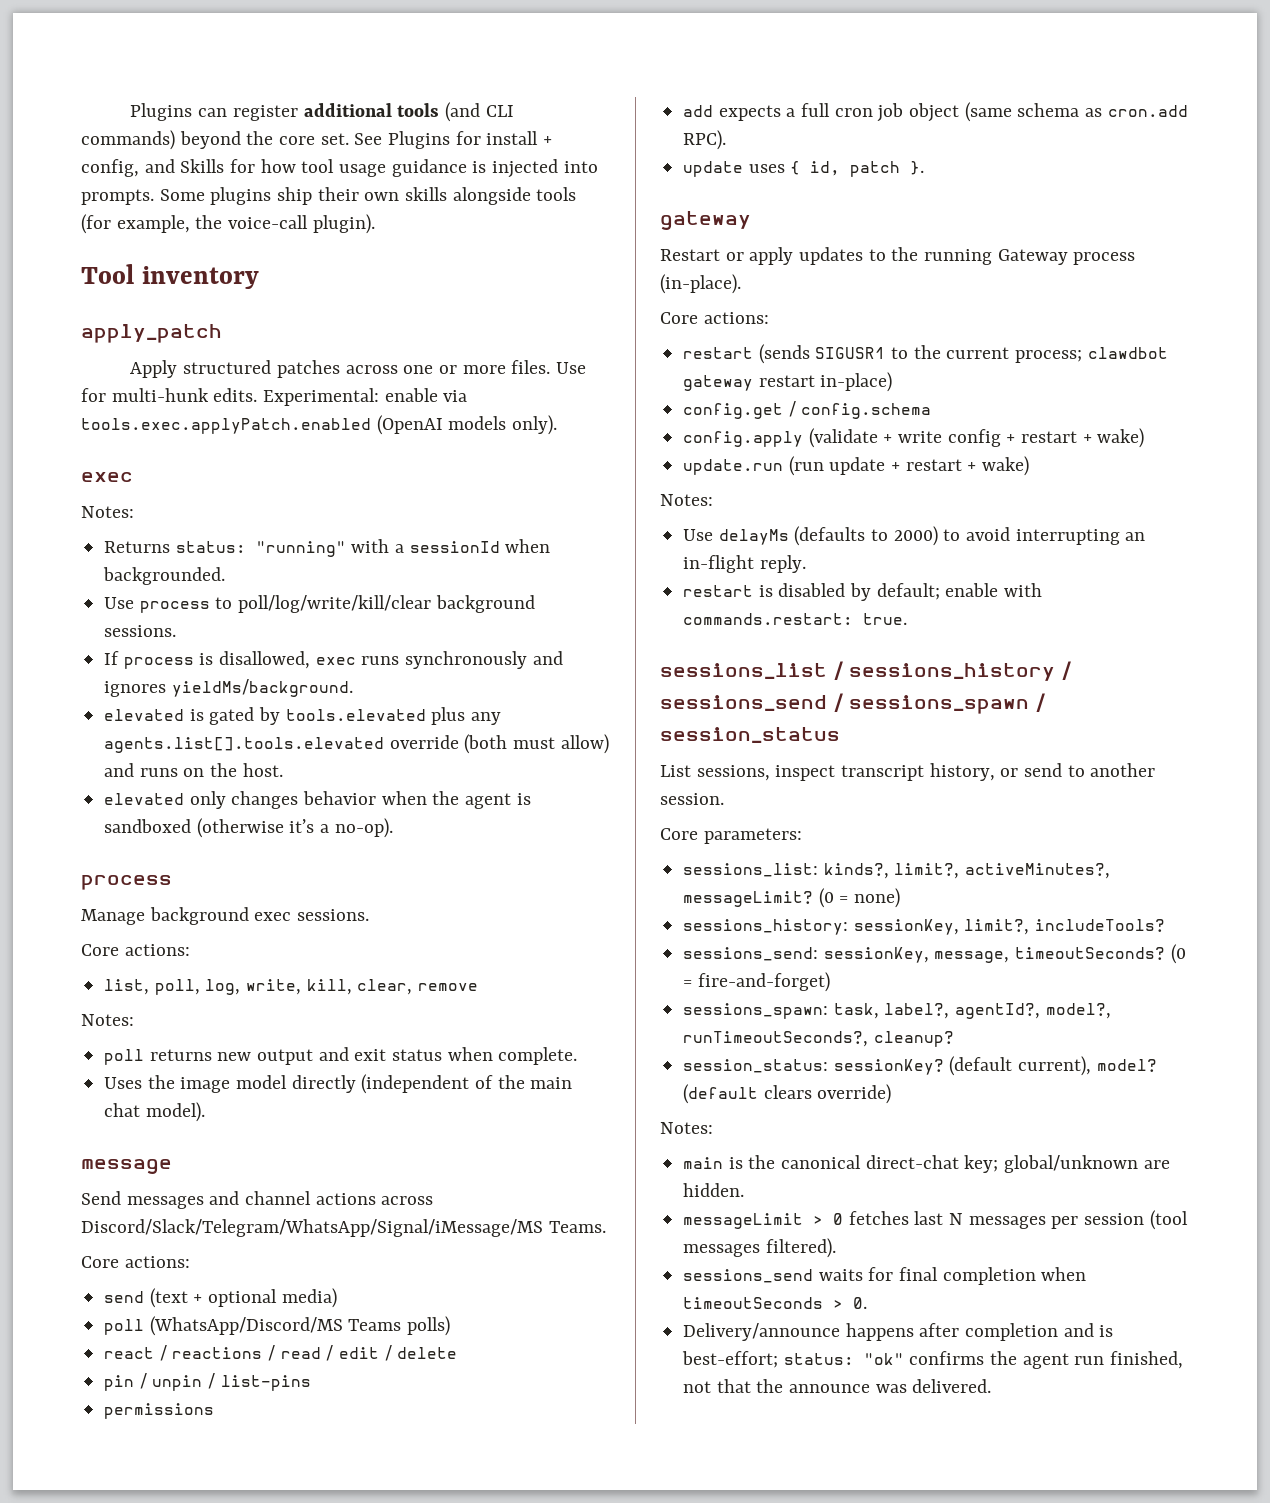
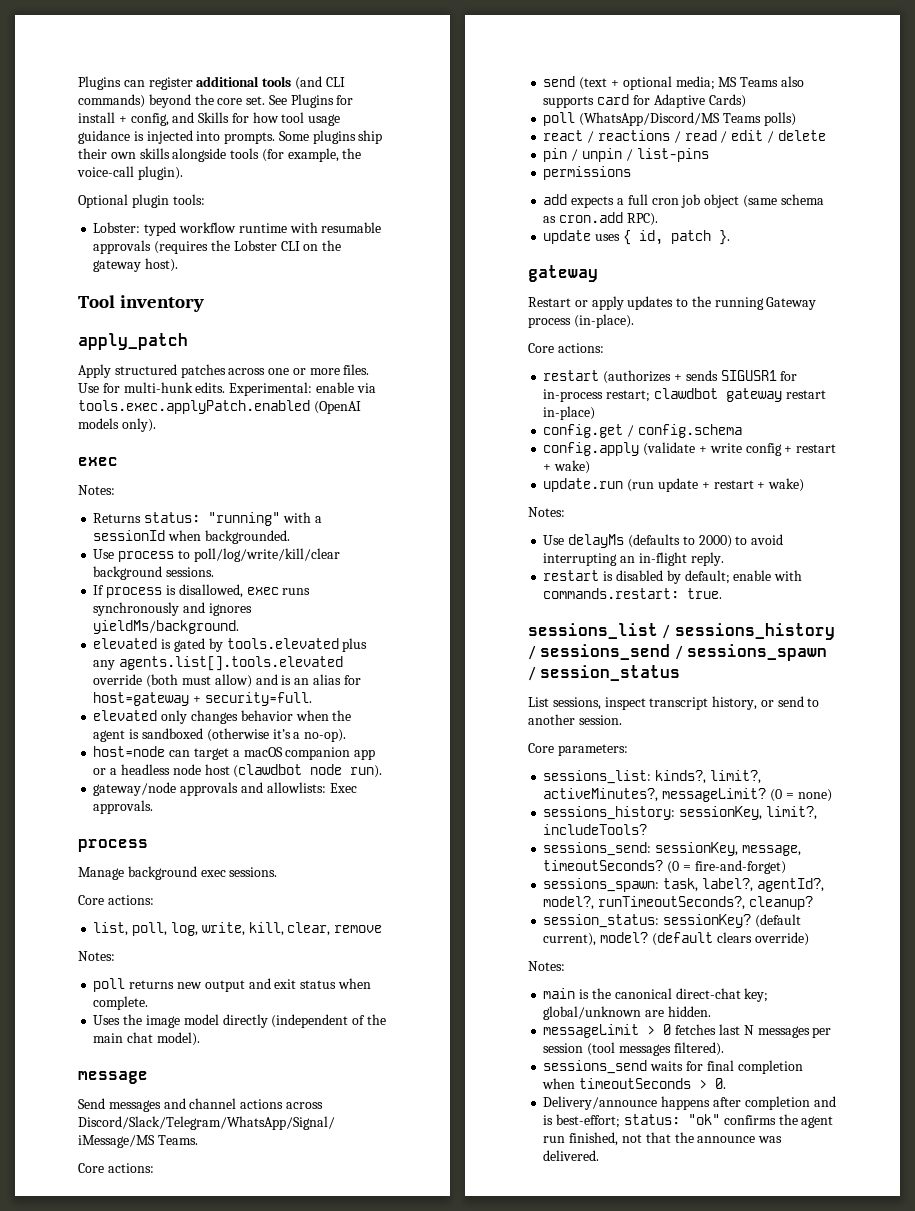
+ Optional plugin tools:
+ Lobster: typed workflow runtime with resumable approvals (requires the Lobster CLI on the gateway host).
- elevated is gated by tools.elevated plus any agents.list[].tools.elevated override (both must allow) and runs on the host.
+ elevated is gated by tools.elevated plus any agents.list[].tools.elevated override (both must allow) and is an alias for host=gateway + security=full.
+ host=node can target a macOS companion app or a headless node host (clawdbot node run).
+ gateway/node approvals and allowlists: Exec approvals.
- send (text + optional media)
+ send (text + optional media; MS Teams also supports card for Adaptive Cards)
- restart (sends SIGUSR1 to the current process; clawdbot gateway restart in-place)
+ restart (authorizes + sends SIGUSR1 for in-process restart; clawdbot gateway restart in-place)

